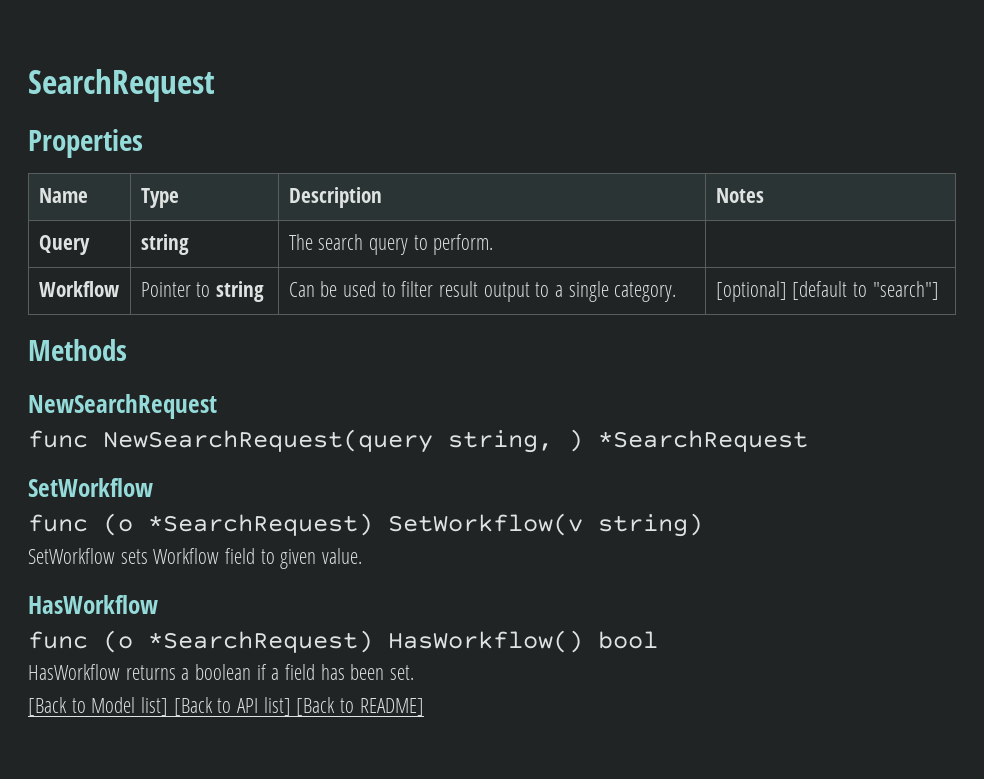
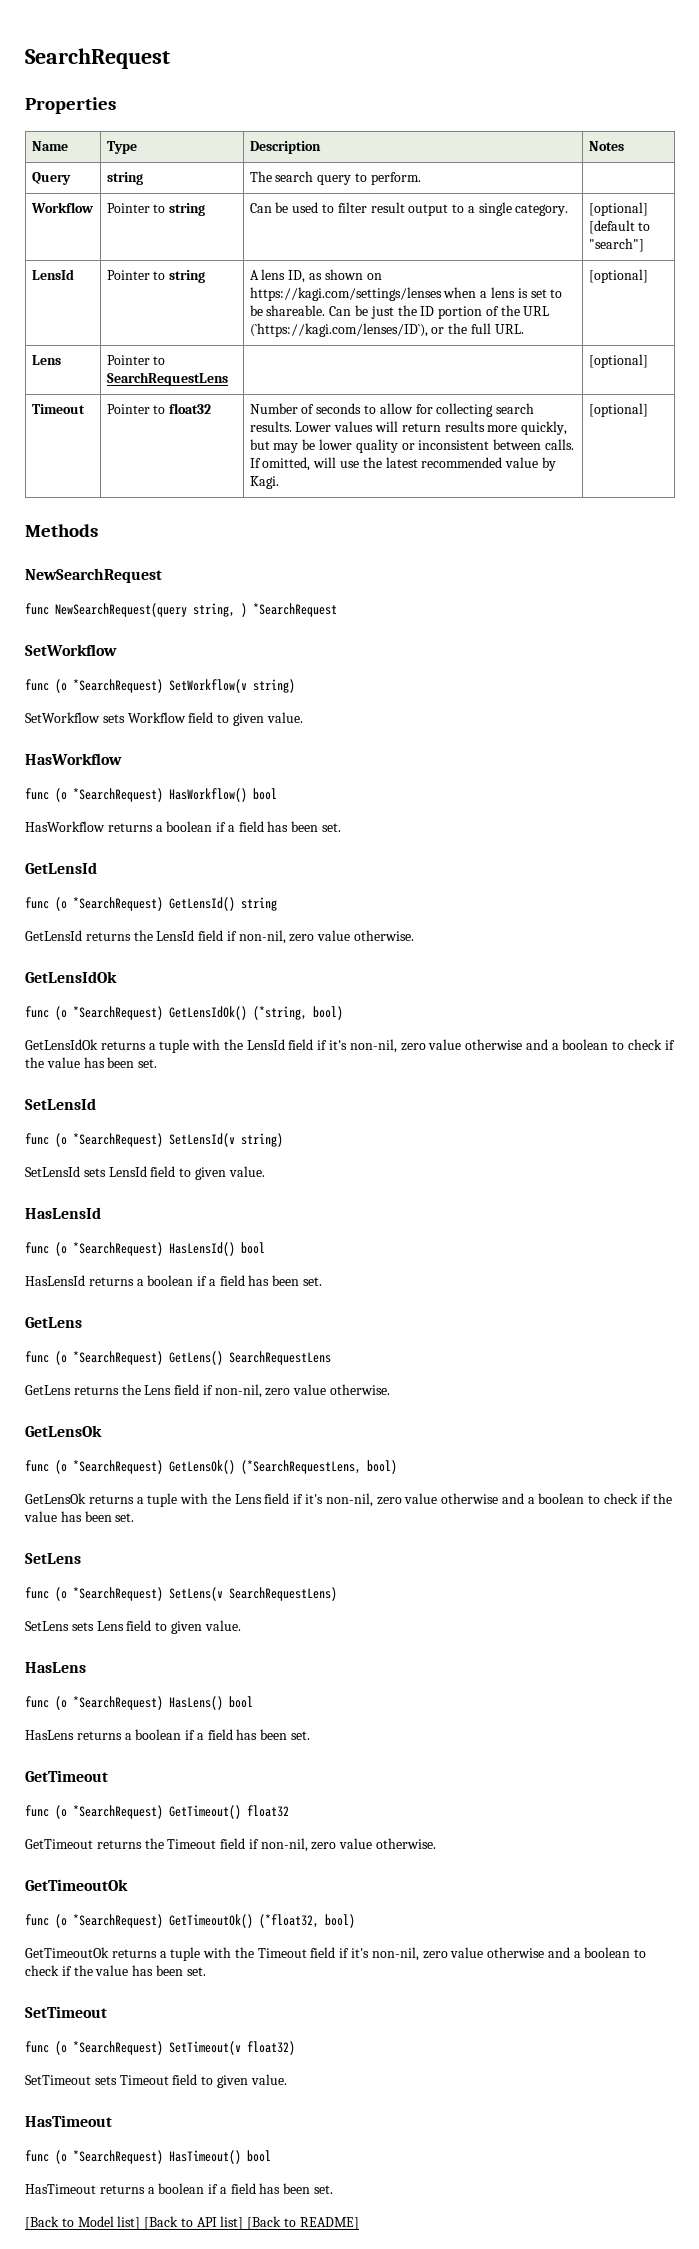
+ LensId | Pointer to string | A lens ID, as shown on https://kagi.com/settings/lenses when a lens is set to be shareable. Can be just the ID portion of the URL (`https://kagi.com/lenses/ID`), or the full URL. | [optional]
+ Lens | Pointer to SearchRequestLens | | [optional]
+ Timeout | Pointer to float32 | Number of seconds to allow for collecting search results. Lower values will return results more quickly, but may be lower quality or inconsistent between calls. If omitted, will use the latest recommended value by Kagi. | [optional]
  HasWorkflow returns a boolean if a field has been set.
+ GetLensId
+ func (o *SearchRequest) GetLensId() string
+ GetLensId returns the LensId field if non-nil, zero value otherwise.
+ GetLensIdOk
+ func (o *SearchRequest) GetLensIdOk() (*string, bool)
+ GetLensIdOk returns a tuple with the LensId field if it's non-nil, zero value otherwise and a boolean to check if the value has been set.
+ SetLensId
+ func (o *SearchRequest) SetLensId(v string)
+ SetLensId sets LensId field to given value.
+ HasLensId
+ func (o *SearchRequest) HasLensId() bool
+ HasLensId returns a boolean if a field has been set.
+ GetLens
+ func (o *SearchRequest) GetLens() SearchRequestLens
+ GetLens returns the Lens field if non-nil, zero value otherwise.
+ GetLensOk
+ func (o *SearchRequest) GetLensOk() (*SearchRequestLens, bool)
+ GetLensOk returns a tuple with the Lens field if it's non-nil, zero value otherwise and a boolean to check if the value has been set.
+ SetLens
+ func (o *SearchRequest) SetLens(v SearchRequestLens)
+ SetLens sets Lens field to given value.
+ HasLens
+ func (o *SearchRequest) HasLens() bool
+ HasLens returns a boolean if a field has been set.
+ GetTimeout
+ func (o *SearchRequest) GetTimeout() float32
+ GetTimeout returns the Timeout field if non-nil, zero value otherwise.
+ GetTimeoutOk
+ func (o *SearchRequest) GetTimeoutOk() (*float32, bool)
+ GetTimeoutOk returns a tuple with the Timeout field if it's non-nil, zero value otherwise and a boolean to check if the value has been set.
+ SetTimeout
+ func (o *SearchRequest) SetTimeout(v float32)
+ SetTimeout sets Timeout field to given value.
+ HasTimeout
+ func (o *SearchRequest) HasTimeout() bool
+ HasTimeout returns a boolean if a field has been set.

